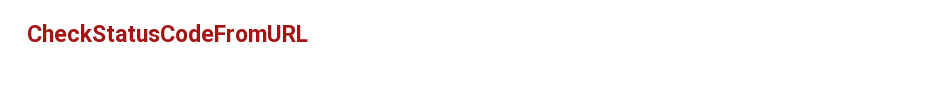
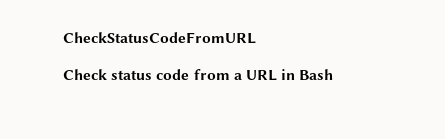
+ Check status code from a URL in Bash

